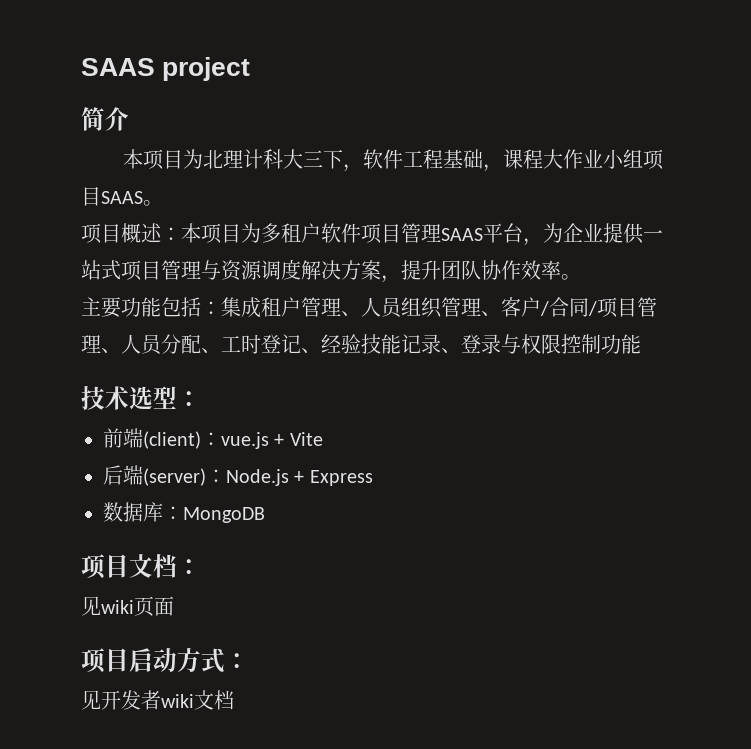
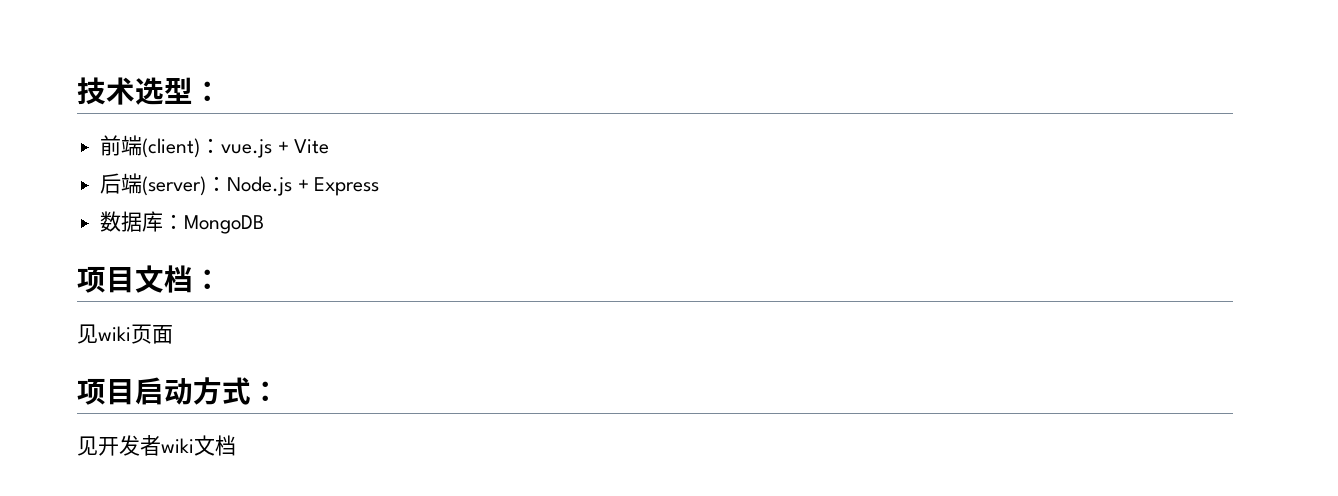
- SAAS project
- 简介
- 本项目为北理计科大三下，软件工程基础，课程大作业小组项目SAAS。
- 项目概述：本项目为多租户软件项目管理SAAS平台，为企业提供一站式项目管理与资源调度解决方案，提升团队协作效率。
- 主要功能包括：集成租户管理、人员组织管理、客户/合同/项目管理、人员分配、工时登记、经验技能记录、登录与权限控制功能

